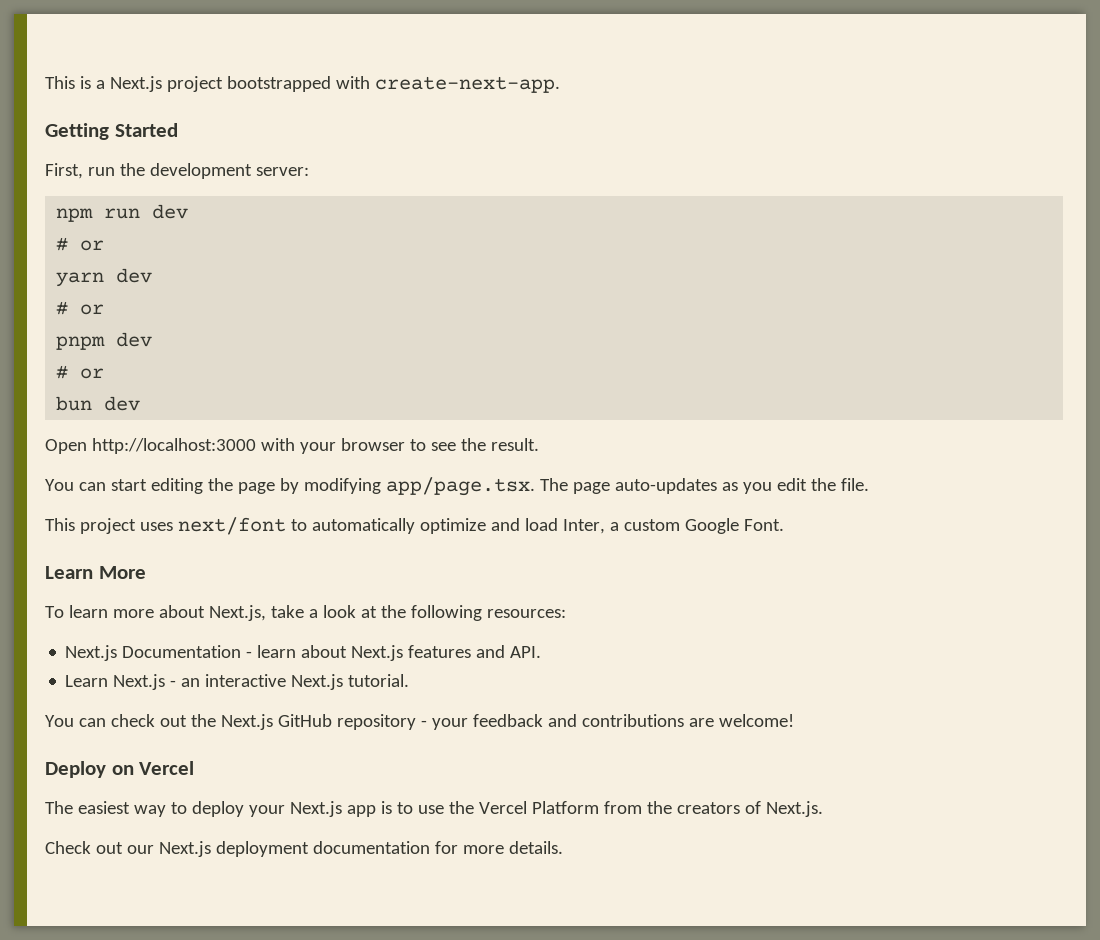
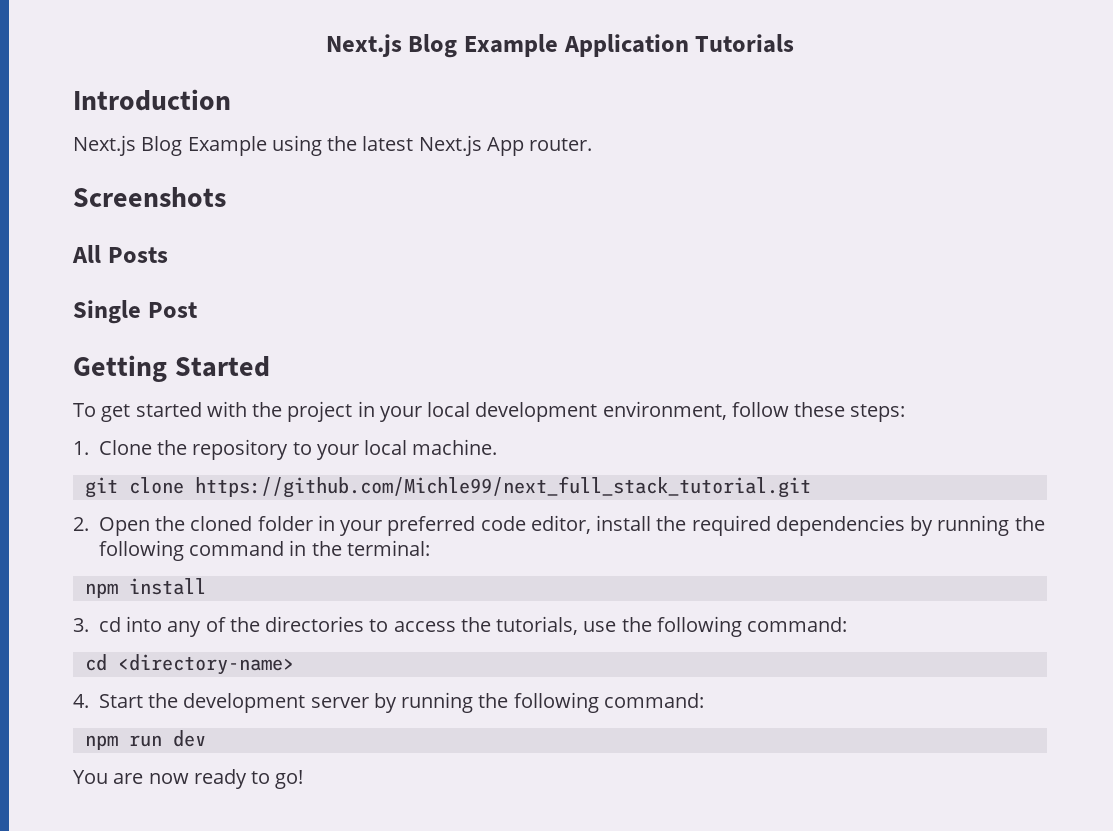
- This is a Next.js project bootstrapped with create-next-app.
+ Next.js Blog Example Application Tutorials
+ Introduction
+ Next.js Blog Example using the latest Next.js App router.
+ Screenshots
+ All Posts
+ Single Post
  Getting Started
- First, run the development server:
+ To get started with the project in your local development environment, follow these steps:
+ 1. Clone the repository to your local machine.
+ git clone https://github.com/Michle99/next_full_stack_tutorial.git
+ 2. Open the cloned folder in your preferred code editor, install the required dependencies by running the following command in the terminal:
+ npm install
+ 3. cd into any of the directories to access the tutorials, use the following command:
+ cd <directory-name>
+ 4. Start the development server by running the following command:
  npm run dev
- # or
- yarn dev
- # or
- pnpm dev
- # or
- bun dev
- Open http://localhost:3000 with your browser to see the result.
- You can start editing the page by modifying app/page.tsx. The page auto-updates as you edit the file.
- This project uses next/font to automatically optimize and load Inter, a custom Google Font.
- Learn More
- To learn more about Next.js, take a look at the following resources:
- Next.js Documentation - learn about Next.js features and API.
- Learn Next.js - an interactive Next.js tutorial.
- You can check out the Next.js GitHub repository - your feedback and contributions are welcome!
- Deploy on Vercel
- The easiest way to deploy your Next.js app is to use the Vercel Platform from the creators of Next.js.
- Check out our Next.js deployment documentation for more details.
+ You are now ready to go!

